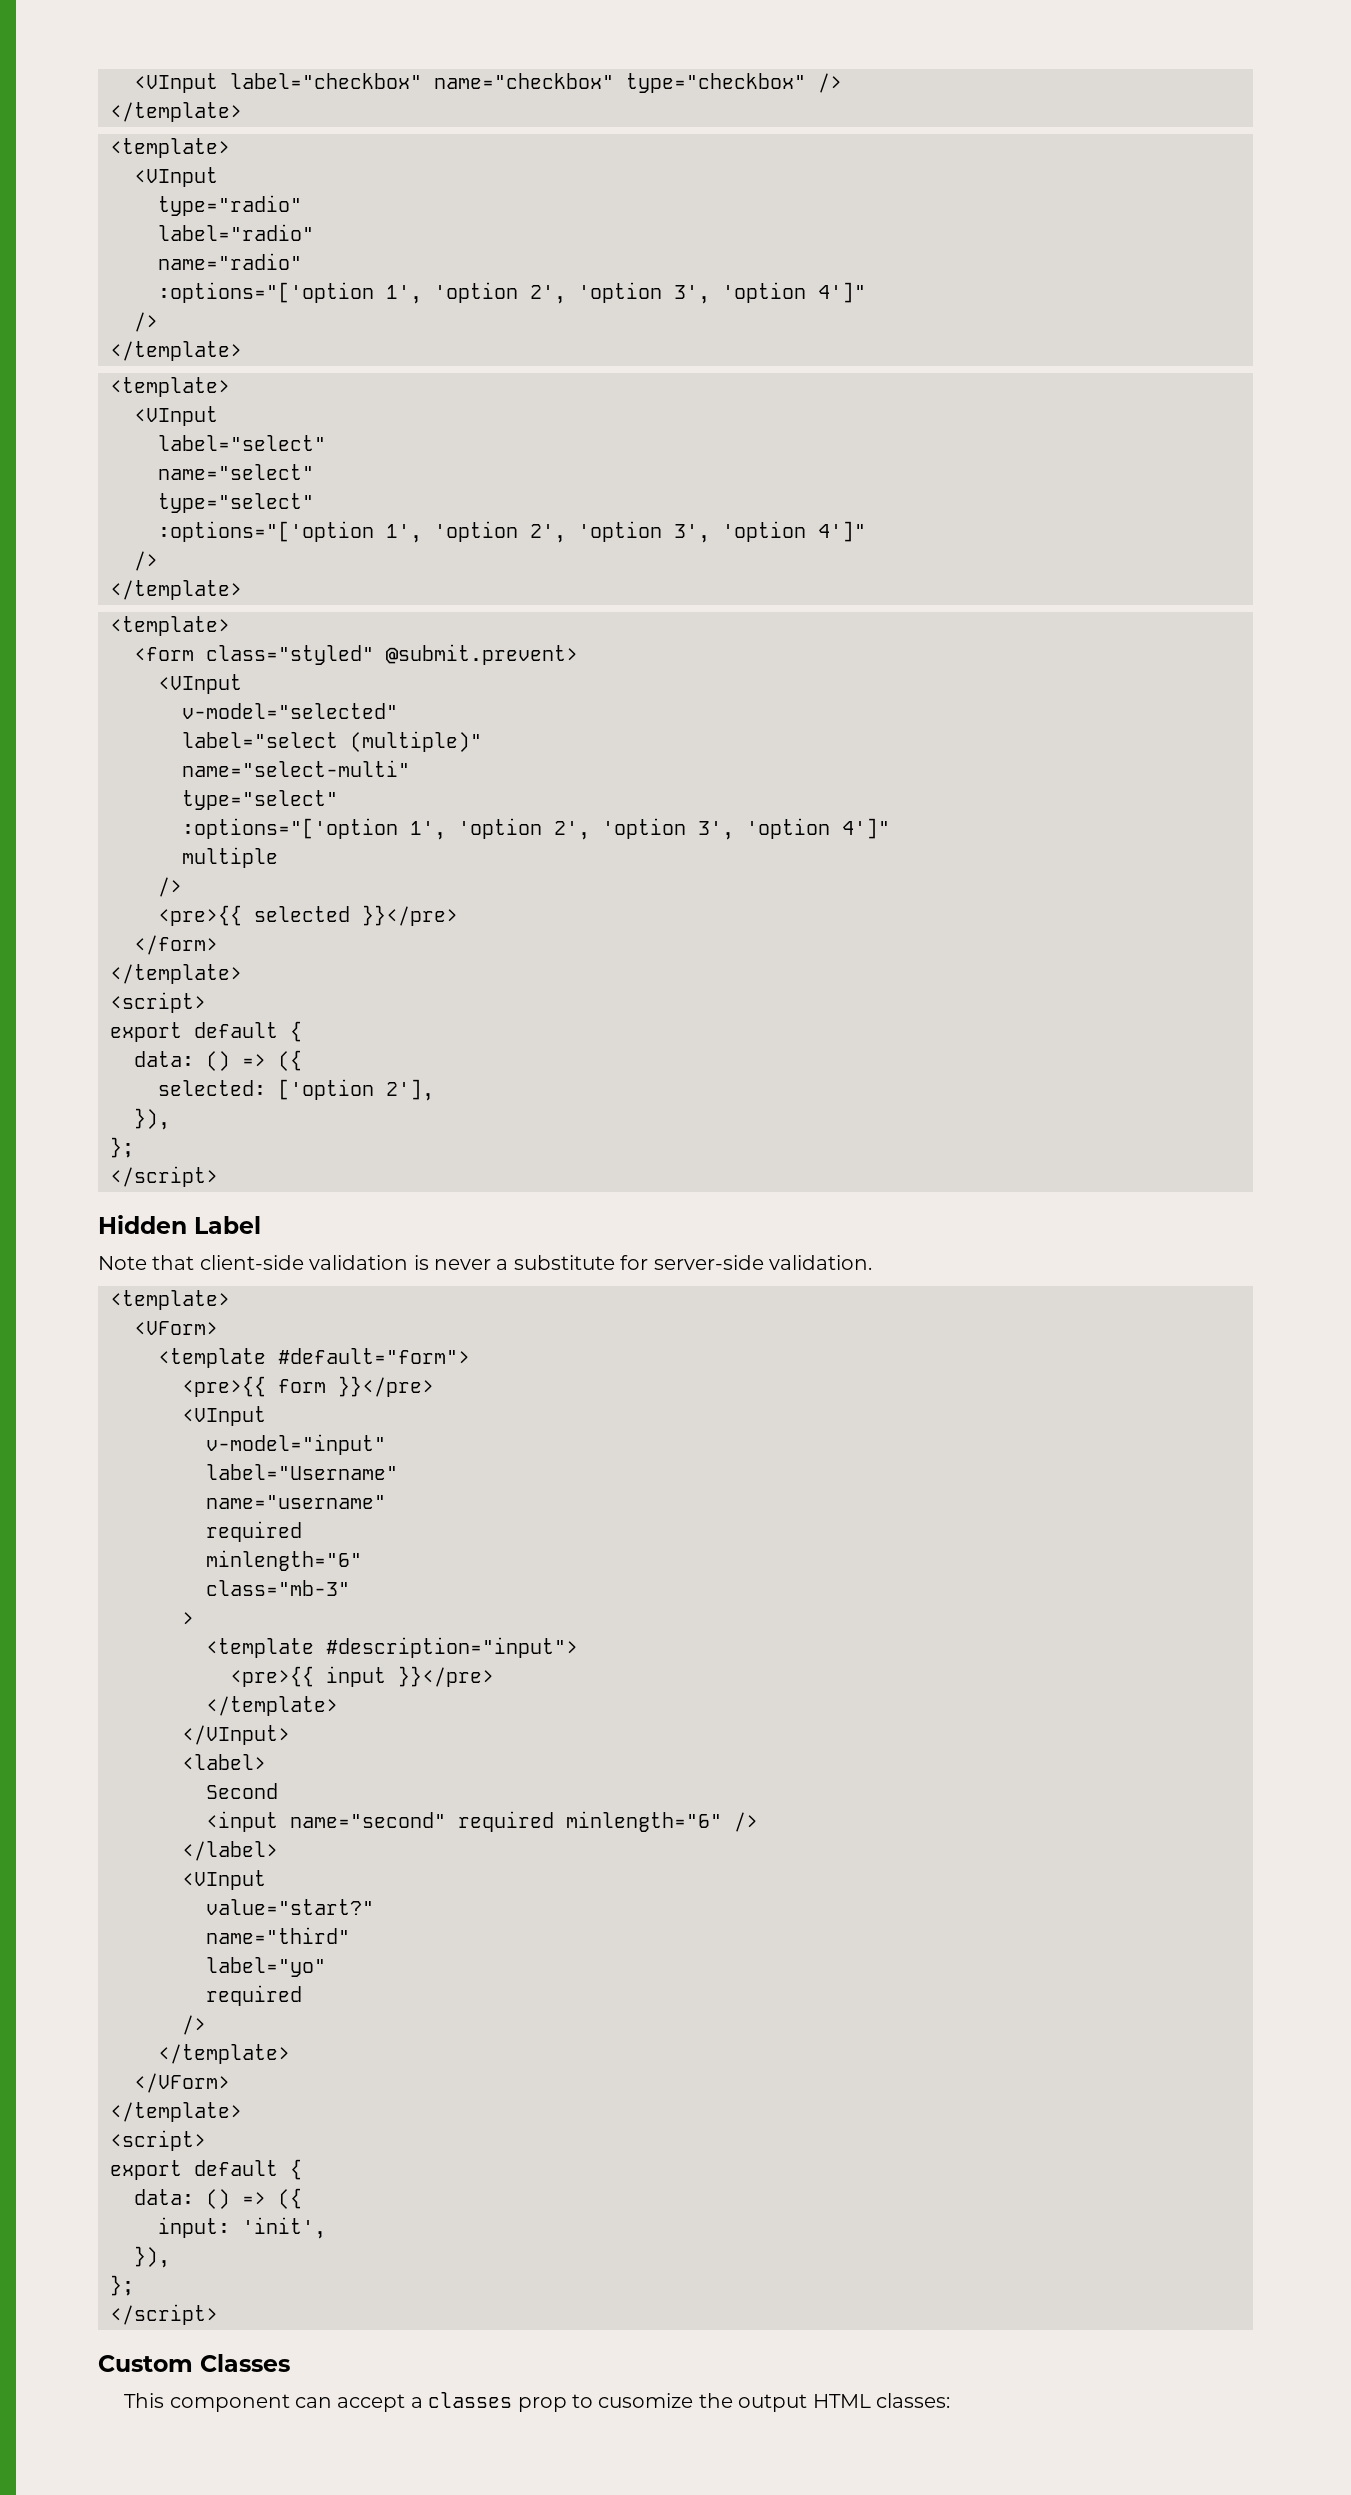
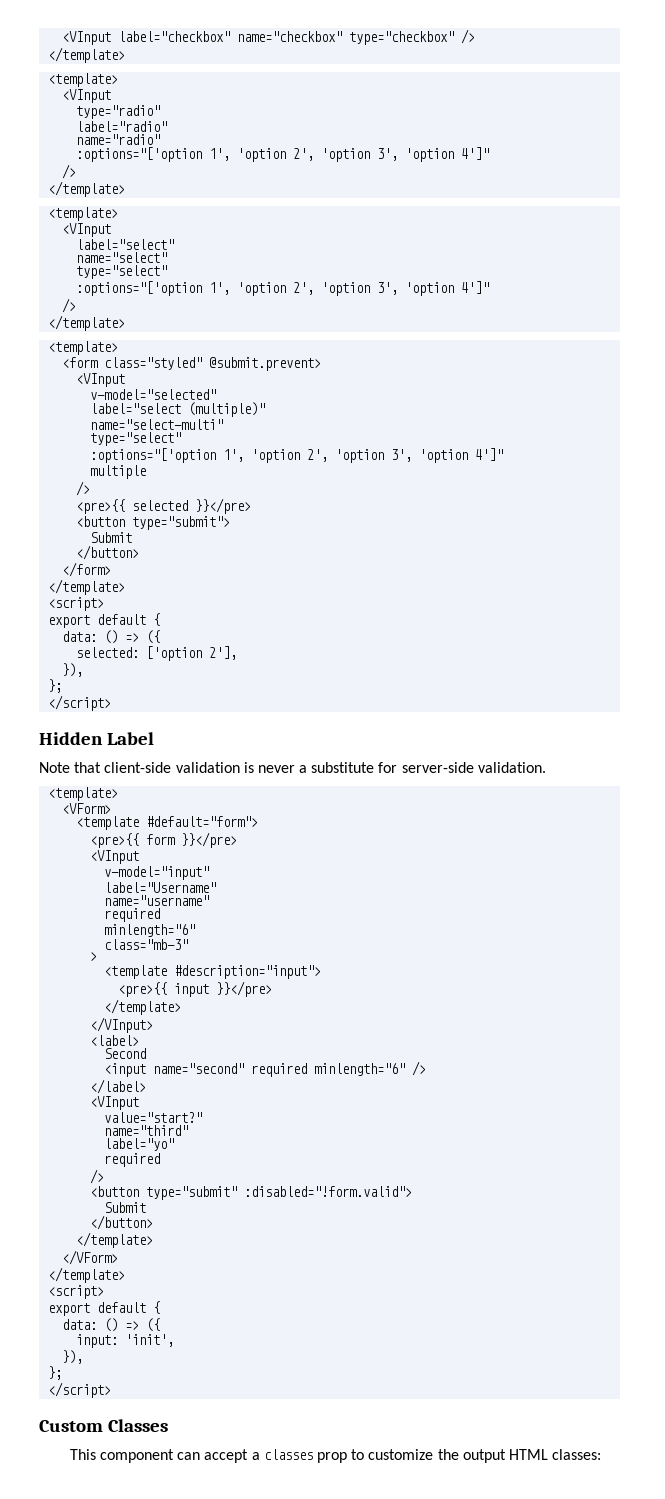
+ <button type="submit">
+ Submit
+ </button>
+ <button type="submit" :disabled="!form.valid">
+ Submit
+ </button>
- This component can accept a classes prop to cusomize the output HTML classes:
+ This component can accept a classes prop to customize the output HTML classes:

